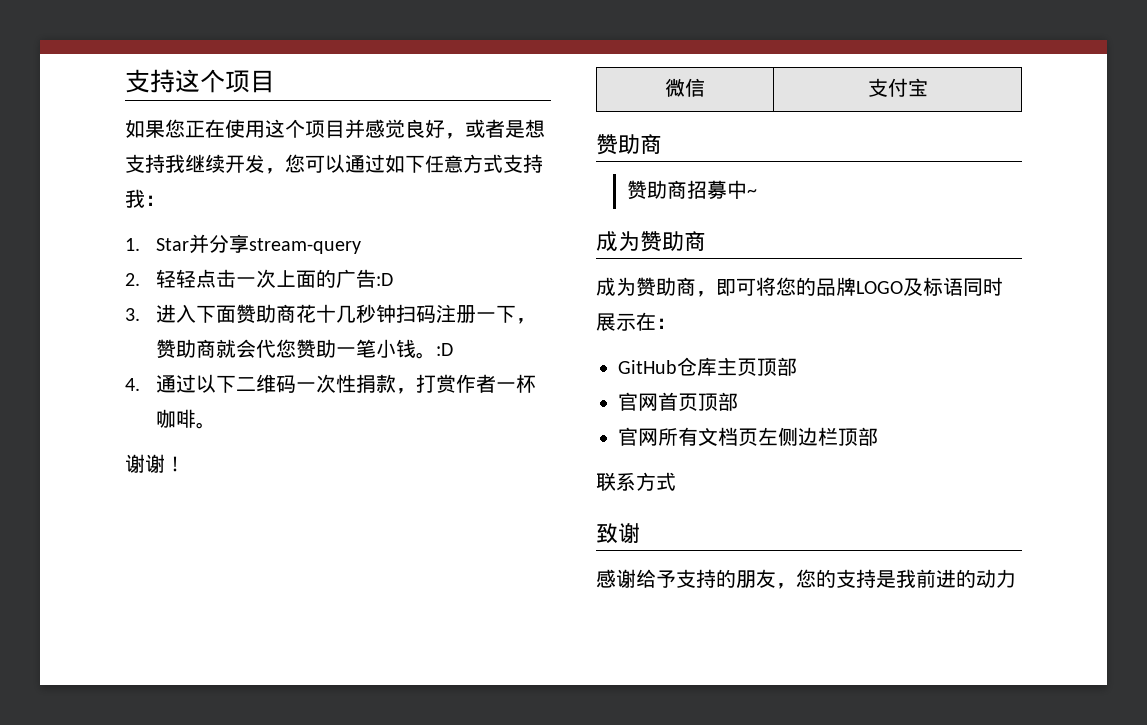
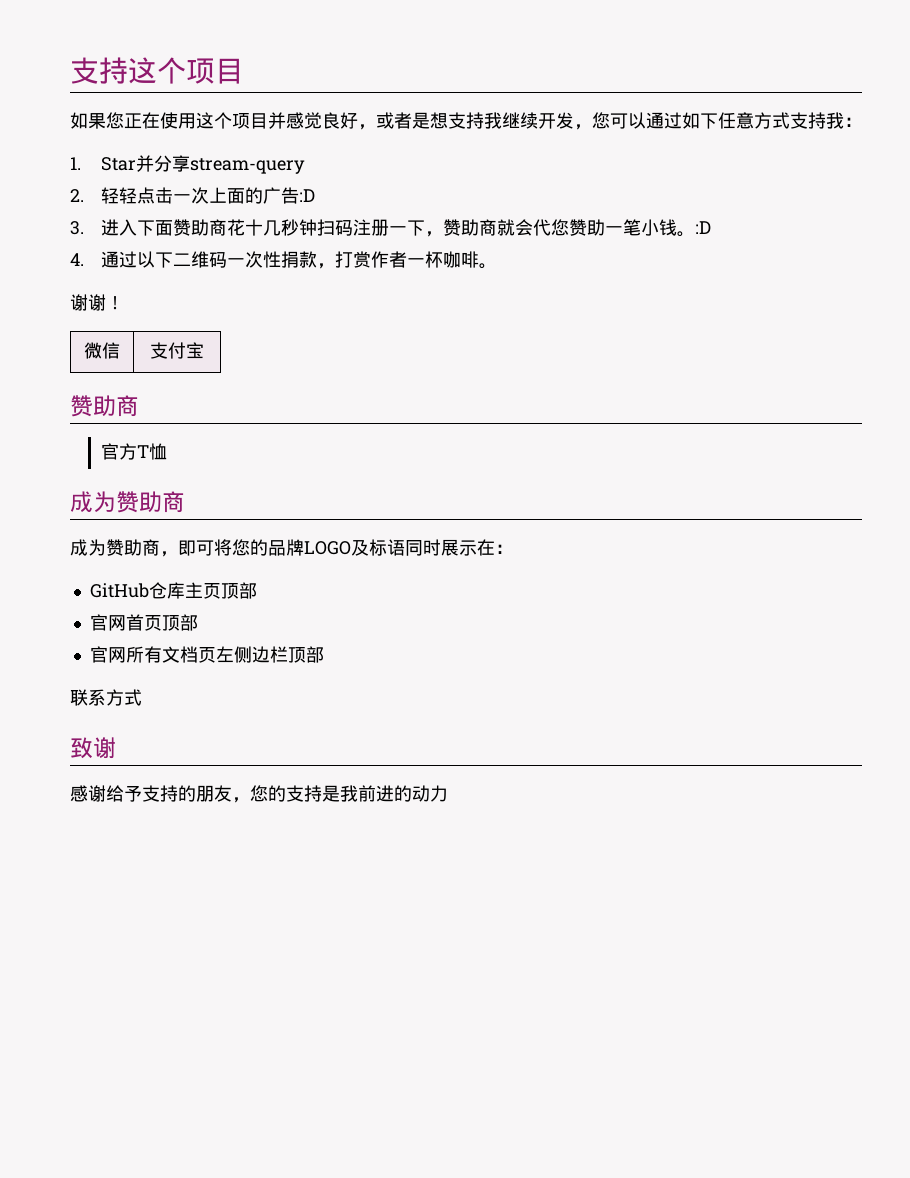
- 赞助商招募中~
+ 官方T恤

